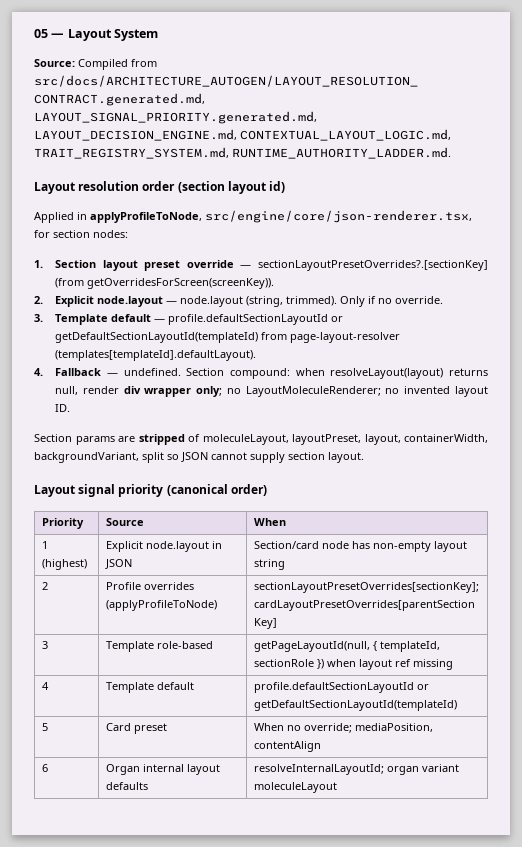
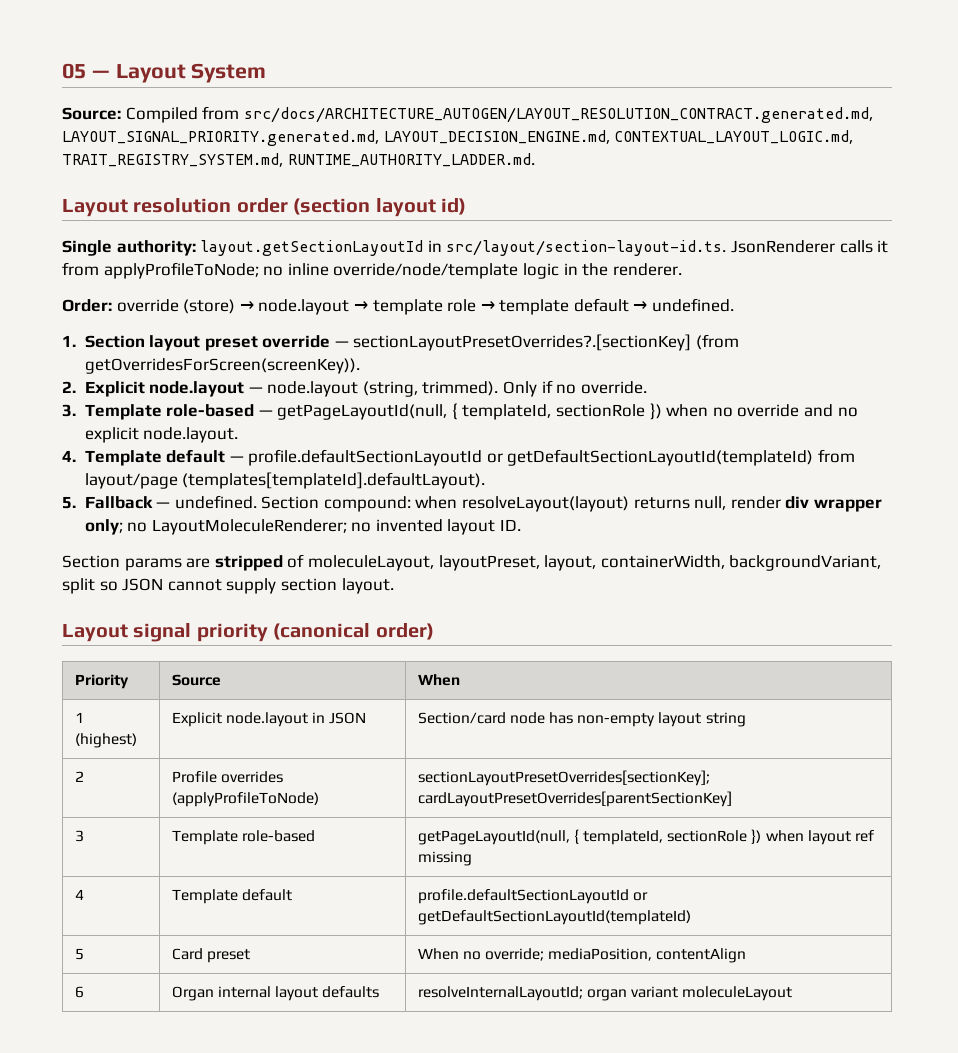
- Applied in applyProfileToNode, src/engine/core/json-renderer.tsx, for section nodes:
+ Single authority: layout.getSectionLayoutId in src/layout/section-layout-id.ts. JsonRenderer calls it from applyProfileToNode; no inline override/node/template logic in the renderer.
+ Order: override (store) → node.layout → template role → template default → undefined.
- 3. Template default — profile.defaultSectionLayoutId or getDefaultSectionLayoutId(templateId) from page-layout-resolver (templates[templateId].defaultLayout).
+ 3. Template role-based — getPageLayoutId(null, { templateId, sectionRole }) when no override and no explicit node.layout.
+ 4. Template default — profile.defaultSectionLayoutId or getDefaultSectionLayoutId(templateId) from layout/page (templates[templateId].defaultLayout).
- 4. Fallback — undefined.
+ 5. Fallback — undefined.

